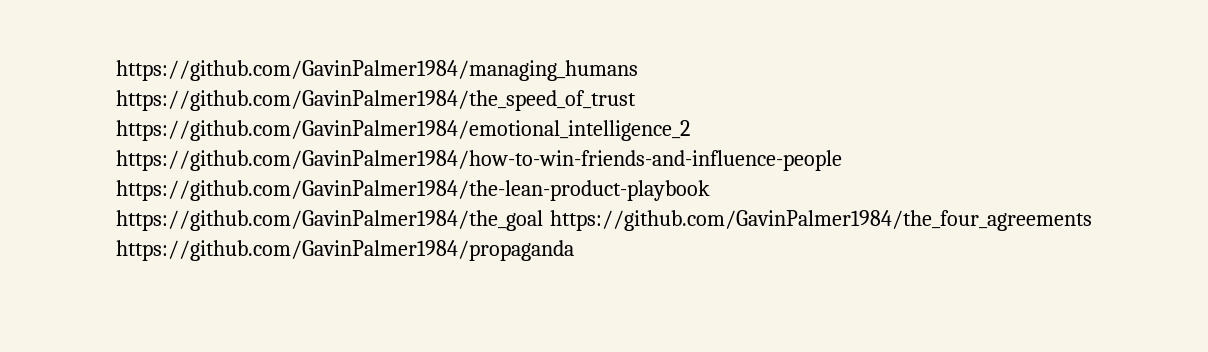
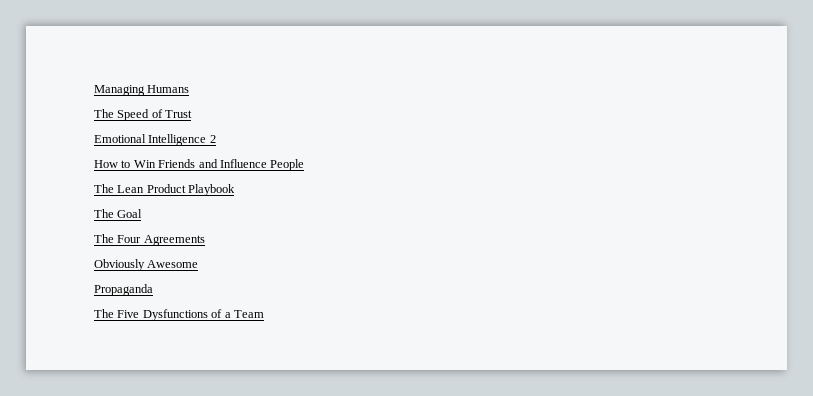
- https://github.com/GavinPalmer1984/managing_humans https://github.com/GavinPalmer1984/the_speed_of_trust https://github.com/GavinPalmer1984/emotional_intelligence_2 https://github.com/GavinPalmer1984/how-to-win-friends-and-influence-people https://github.com/GavinPalmer1984/the-lean-product-playbook https://github.com/GavinPalmer1984/the_goal https://github.com/GavinPalmer1984/the_four_agreements https://github.com/GavinPalmer1984/propaganda
+ Managing Humans
+ The Speed of Trust
+ Emotional Intelligence 2
+ How to Win Friends and Influence People
+ The Lean Product Playbook
+ The Goal
+ The Four Agreements
+ Obviously Awesome
+ Propaganda
+ The Five Dysfunctions of a Team

